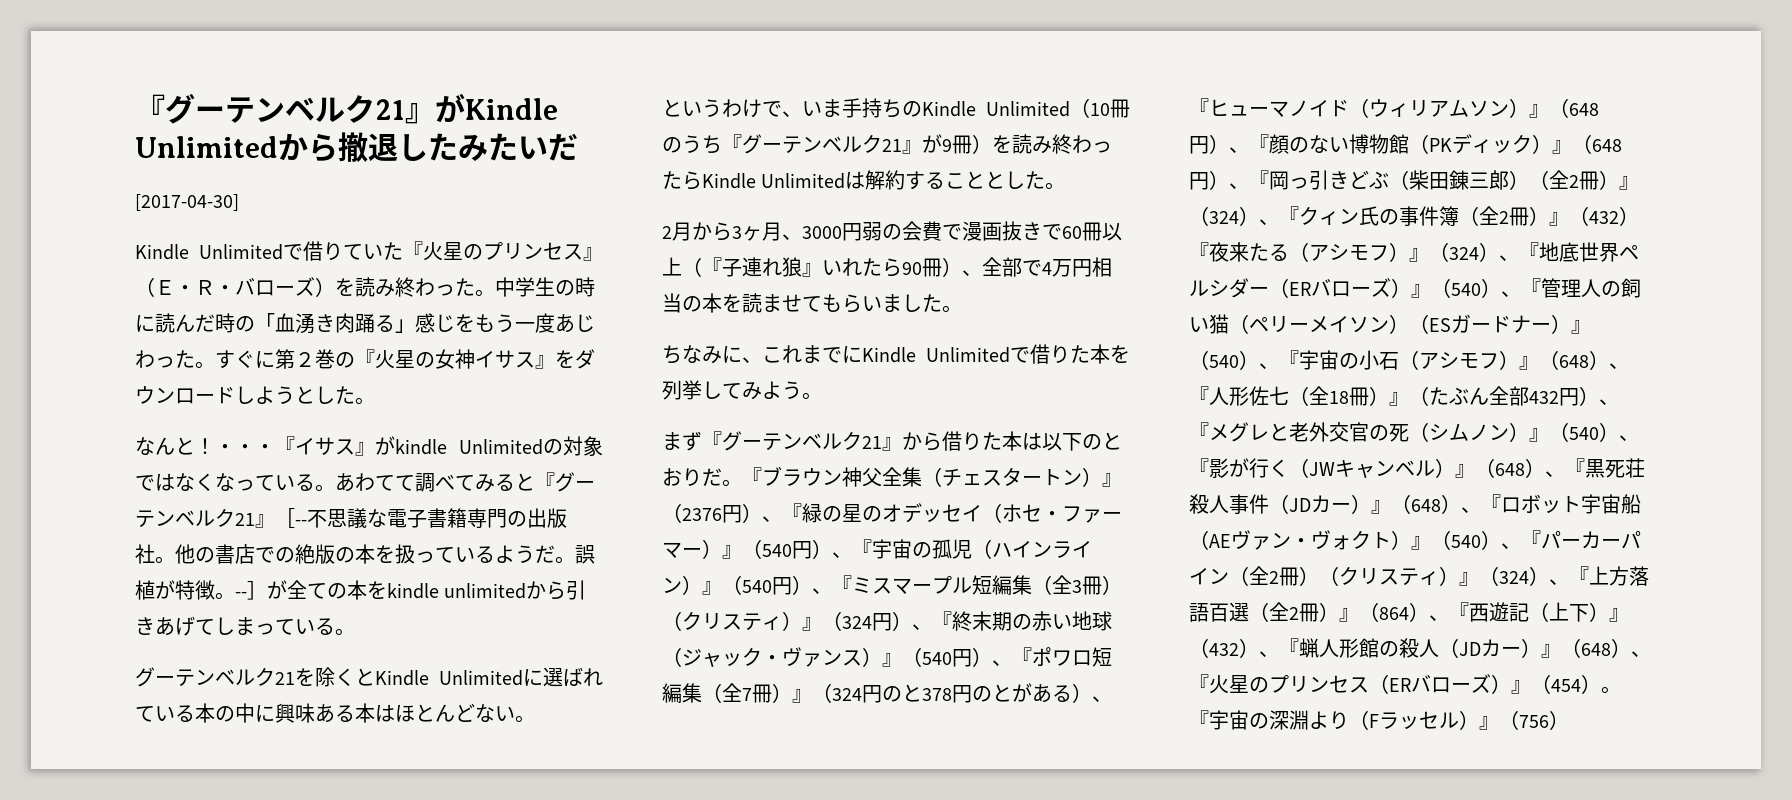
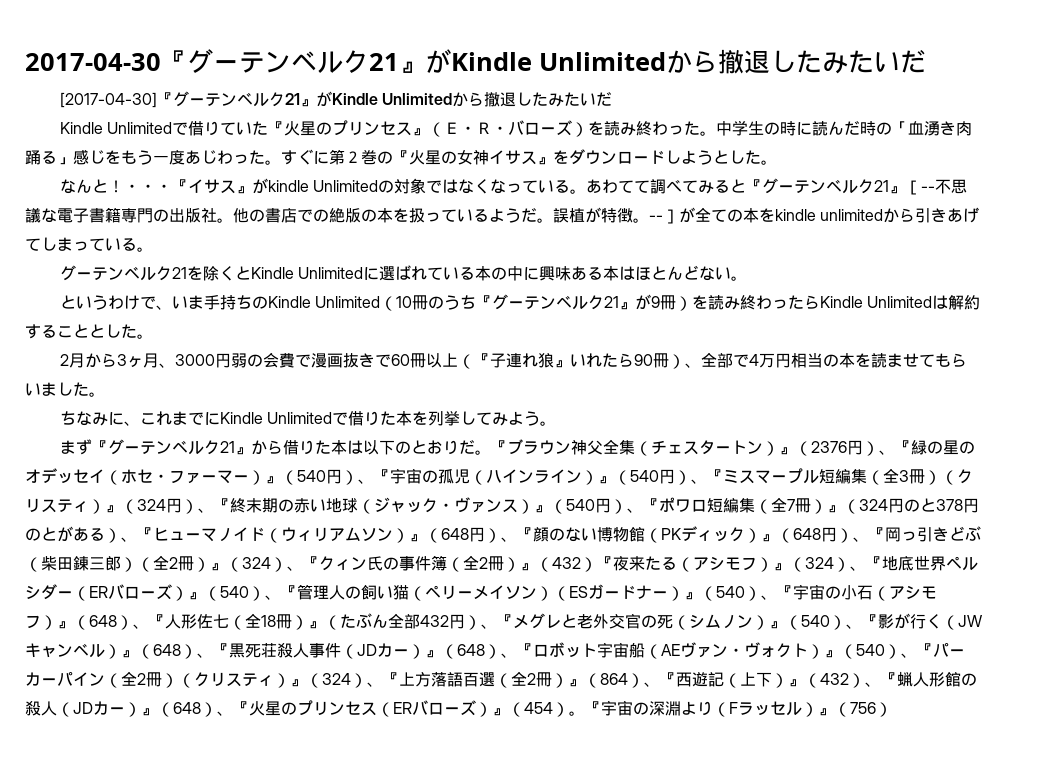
- 『グーテンベルク21』がKindle Unlimitedから撤退したみたいだ
+ 2017-04-30『グーテンベルク21』がKindle Unlimitedから撤退したみたいだ
- [2017-04-30]
+ [2017-04-30]『グーテンベルク21』がKindle Unlimitedから撤退したみたいだ

